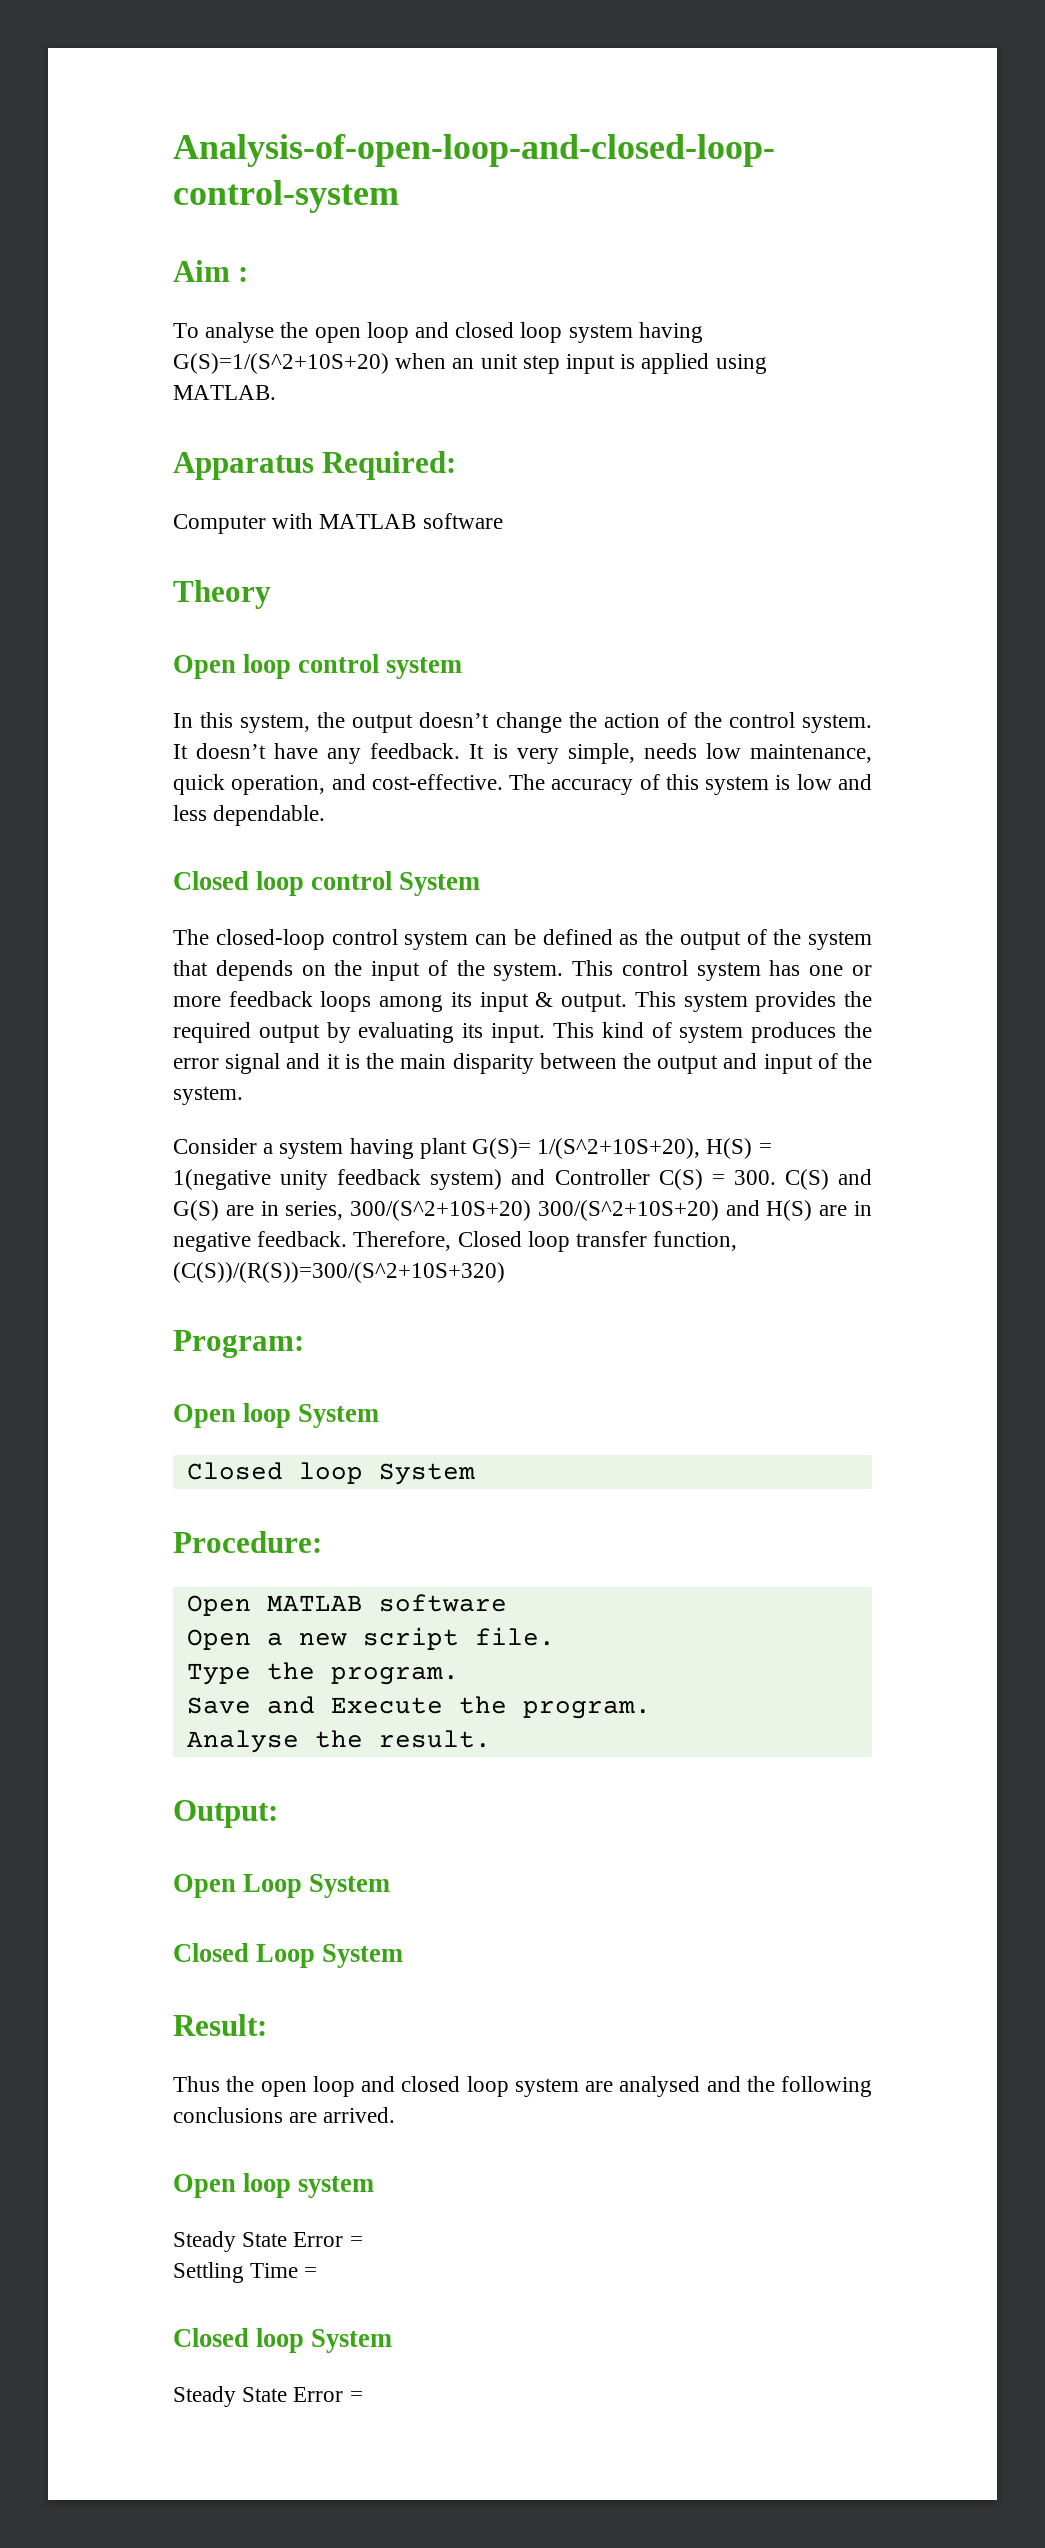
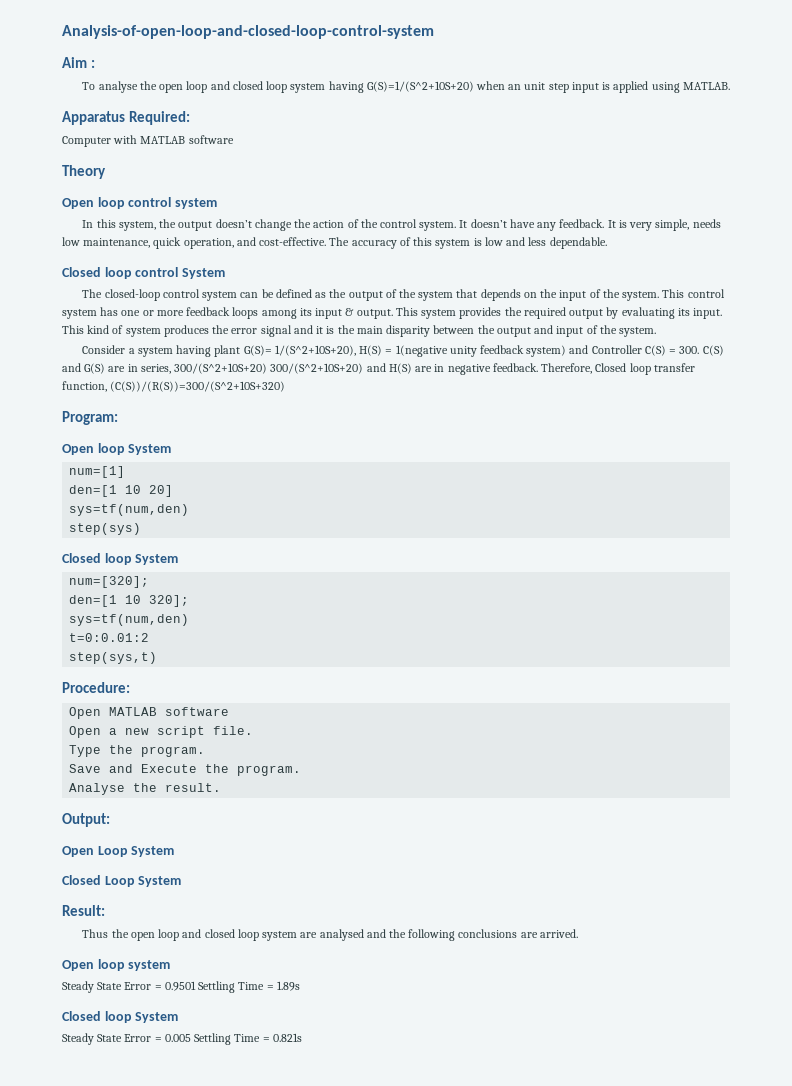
  Open loop System
+ num=[1]
+ den=[1 10 20]
+ sys=tf(num,den)
+ step(sys)
  Closed loop System
+ num=[320];
+ den=[1 10 320];
+ sys=tf(num,den)
+ t=0:0.01:2
+ step(sys,t)
  Open loop system
- Steady State Error =
- Settling Time =
+ Steady State Error = 0.9501 Settling Time = 1.89s
  Closed loop System
- Steady State Error =
+ Steady State Error = 0.005 Settling Time = 0.821s

